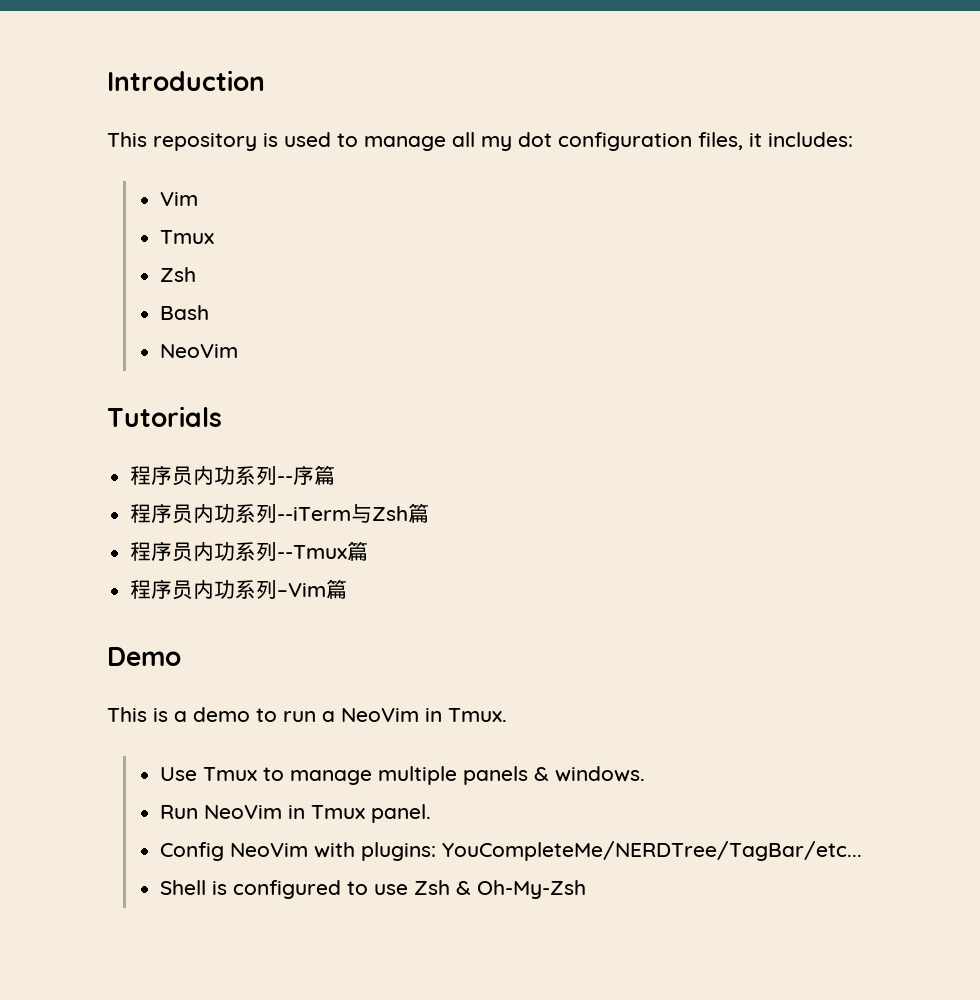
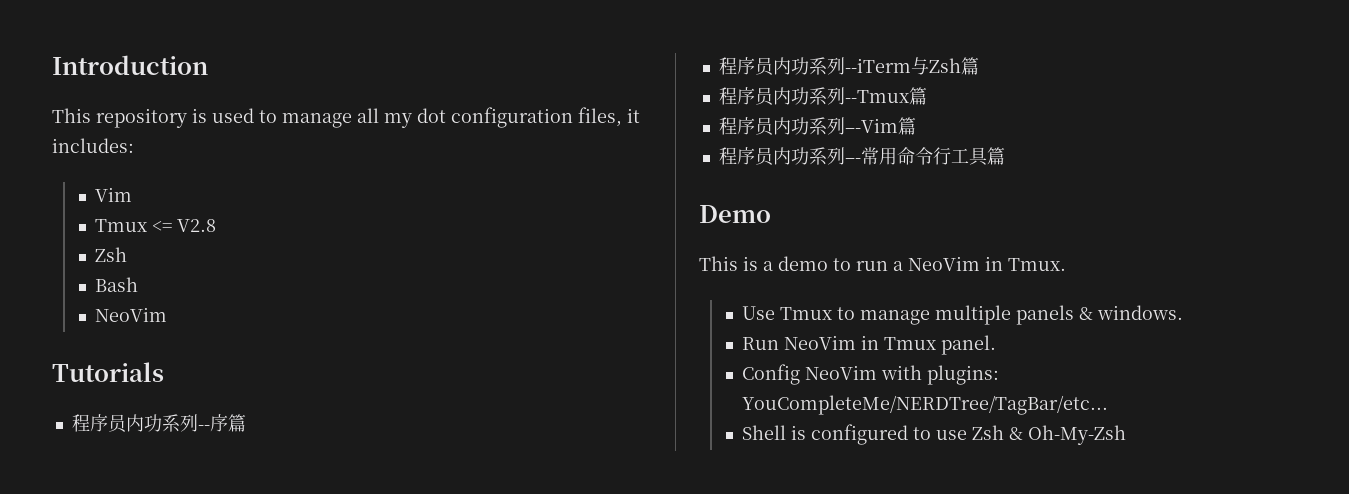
  Vim
- Tmux
+ Tmux <= V2.8
- 程序员内功系列–Vim篇
+ 程序员内功系列–-Vim篇
+ 程序员内功系列–-常用命令行工具篇

